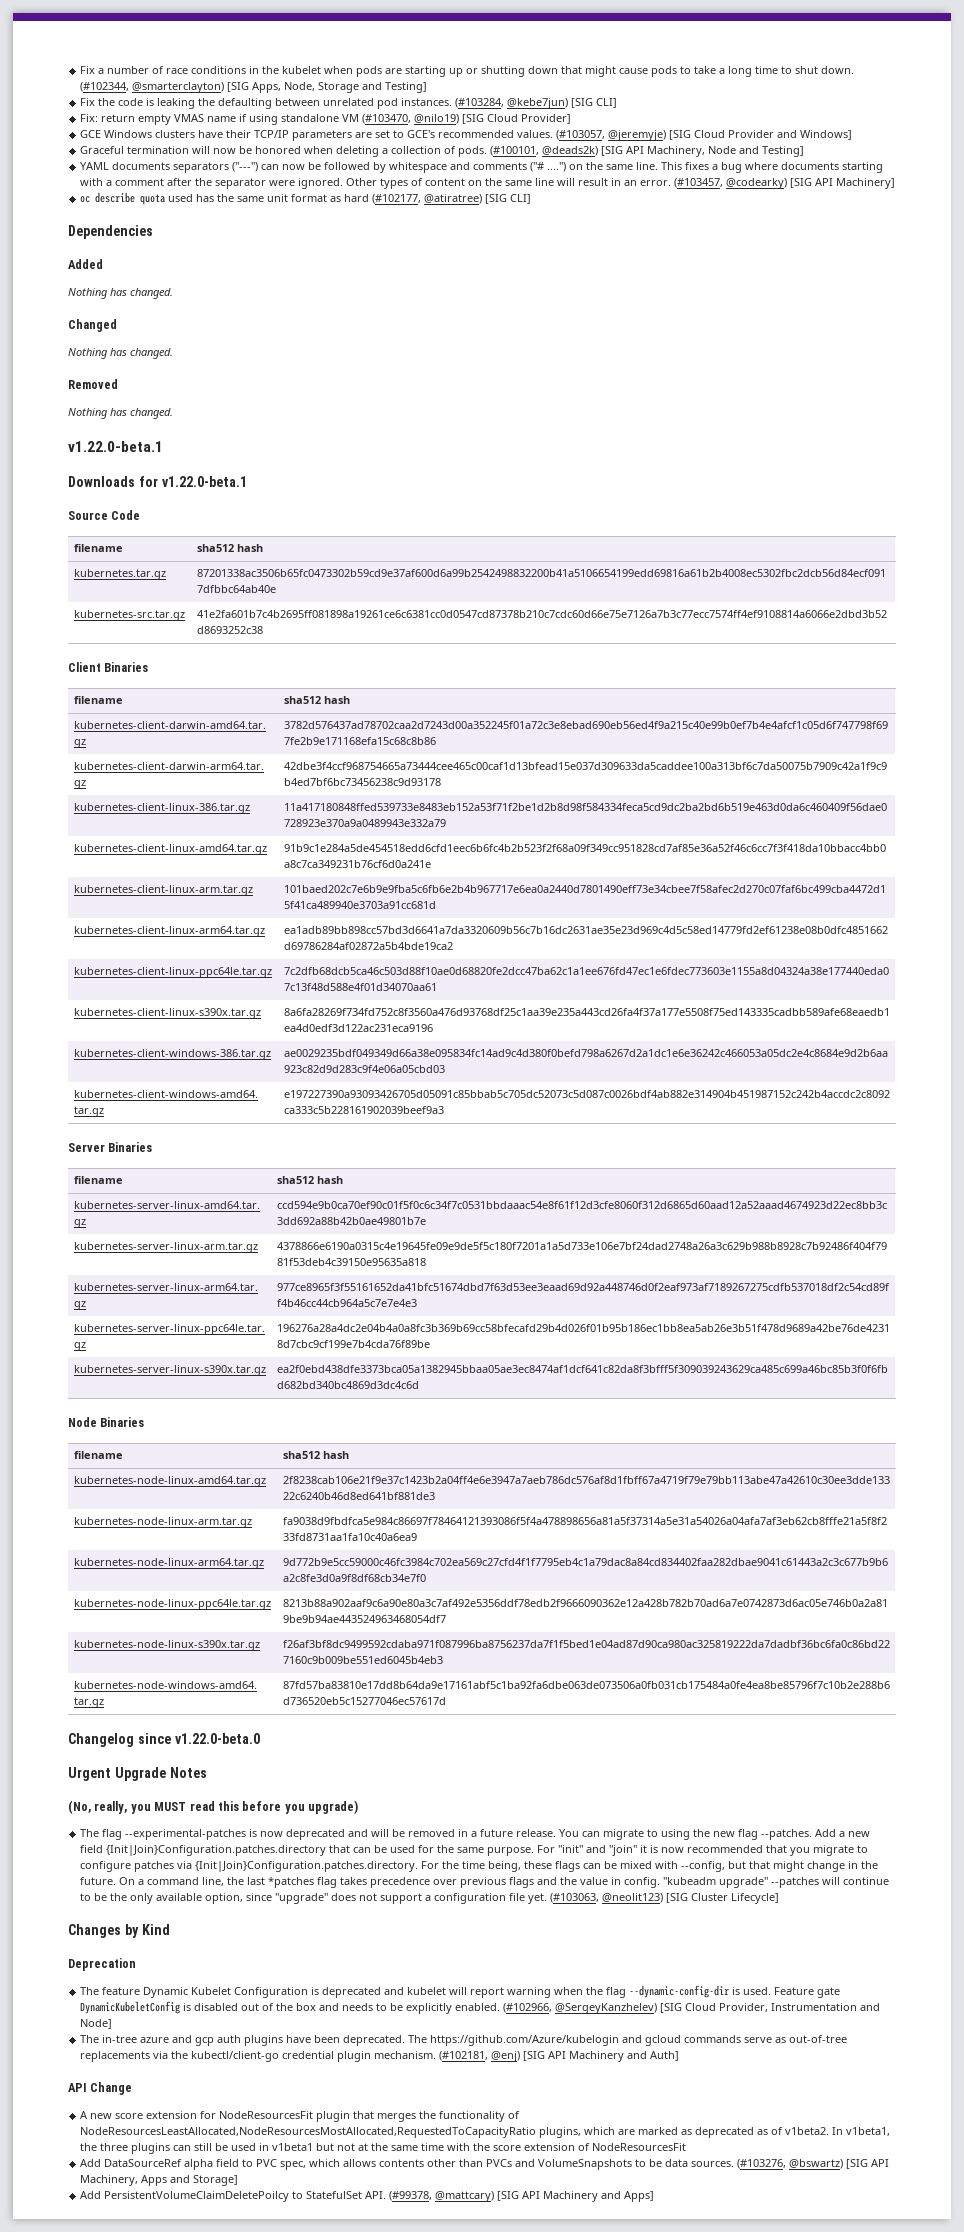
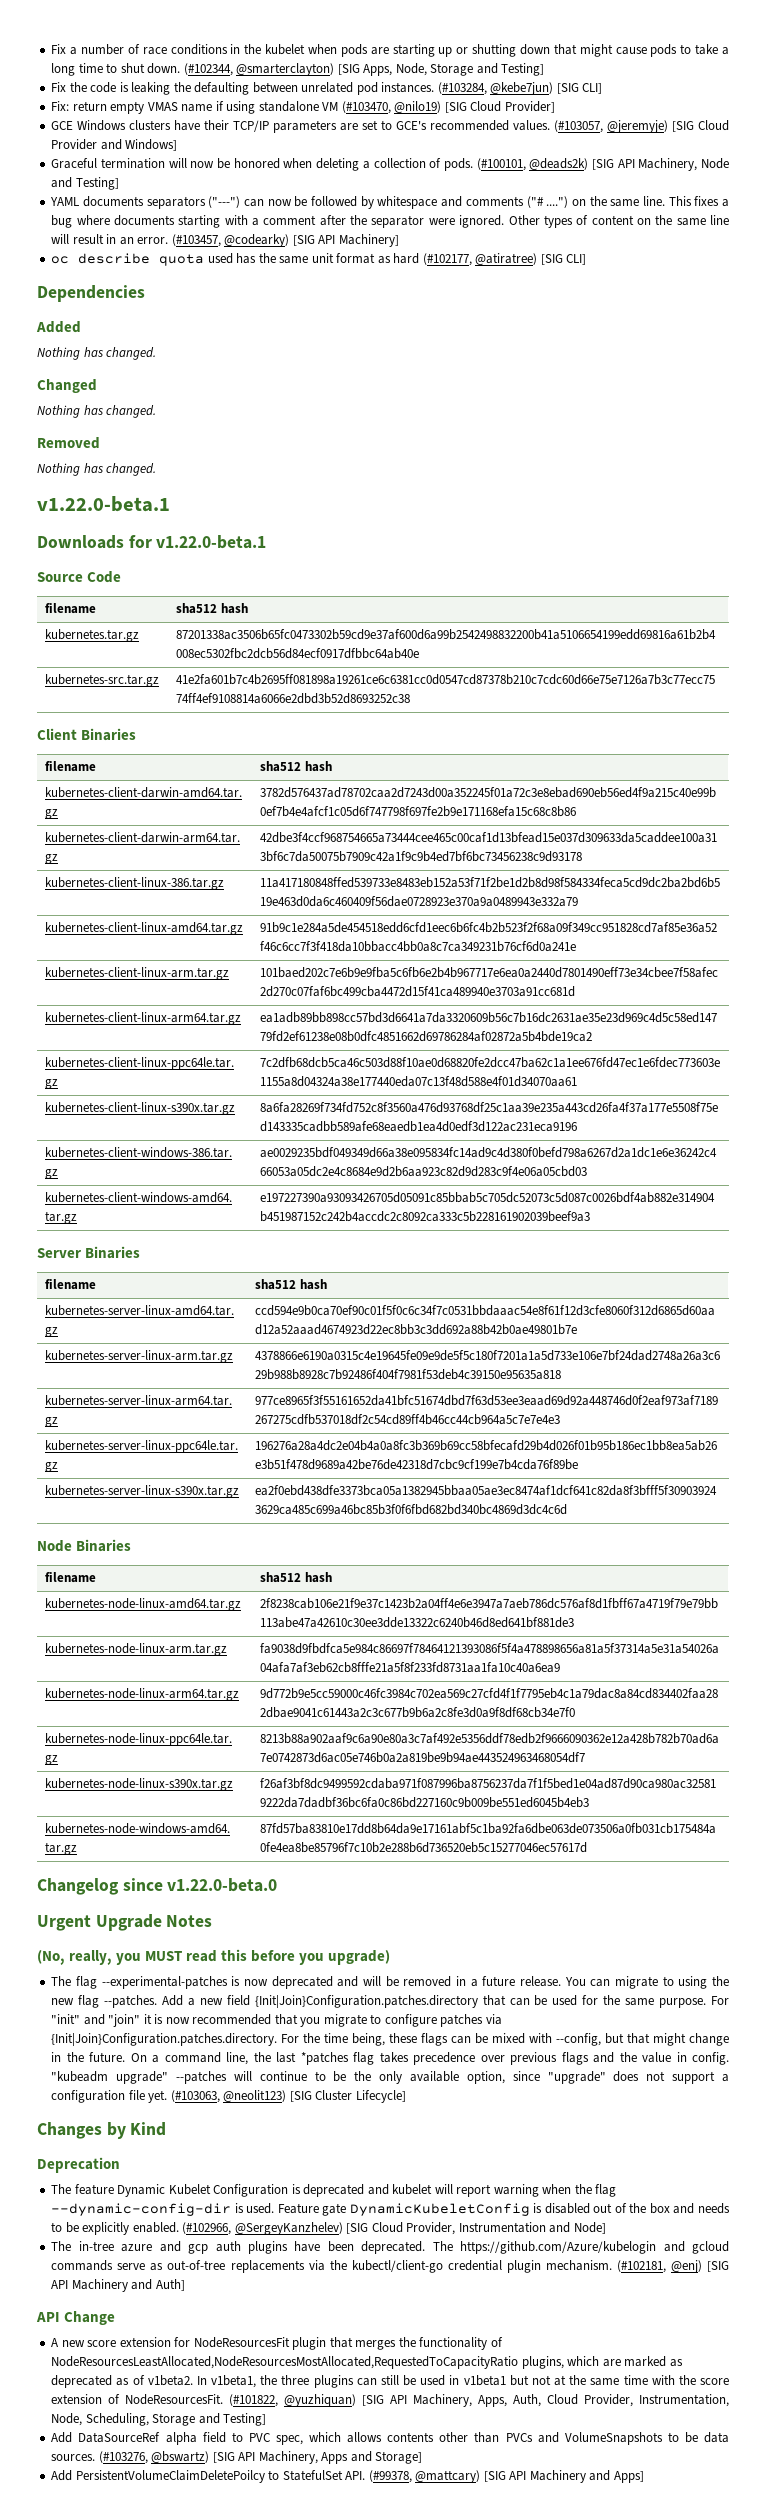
- In v1beta1, the three plugins can still be used in v1beta1 but not at the same time with the score extension of NodeResourcesFit
+ In v1beta1, the three plugins can still be used in v1beta1 but not at the same time with the score extension of NodeResourcesFit. (#101822, @yuzhiquan) [SIG API Machinery, Apps, Auth, Cloud Provider, Instrumentation, Node, Scheduling, Storage and Testing]

